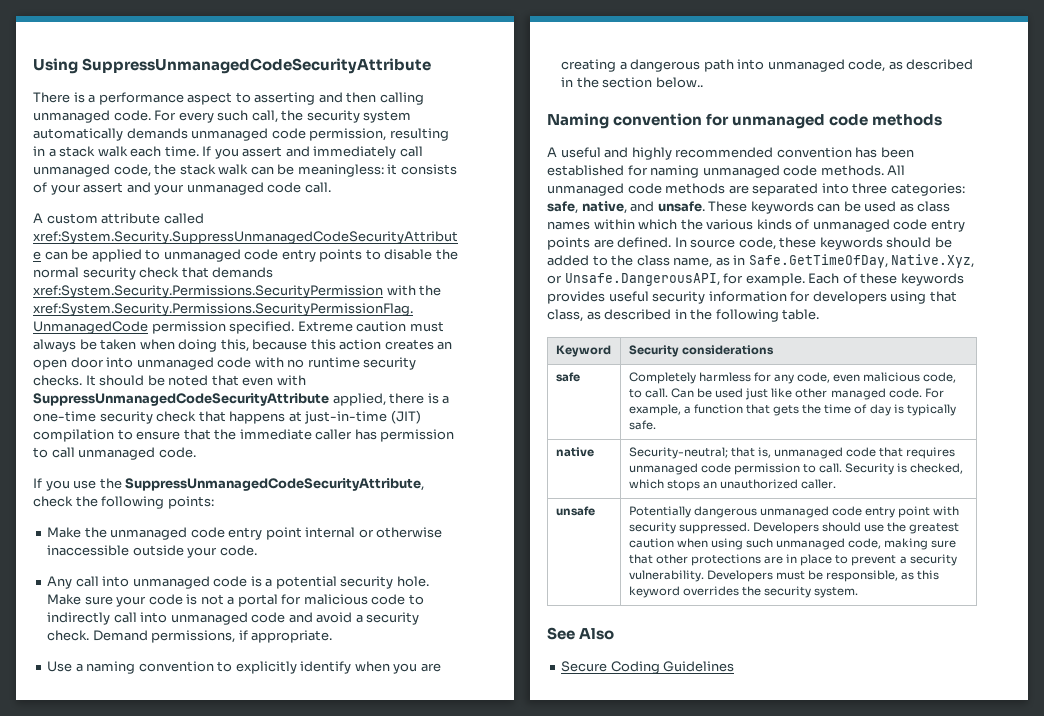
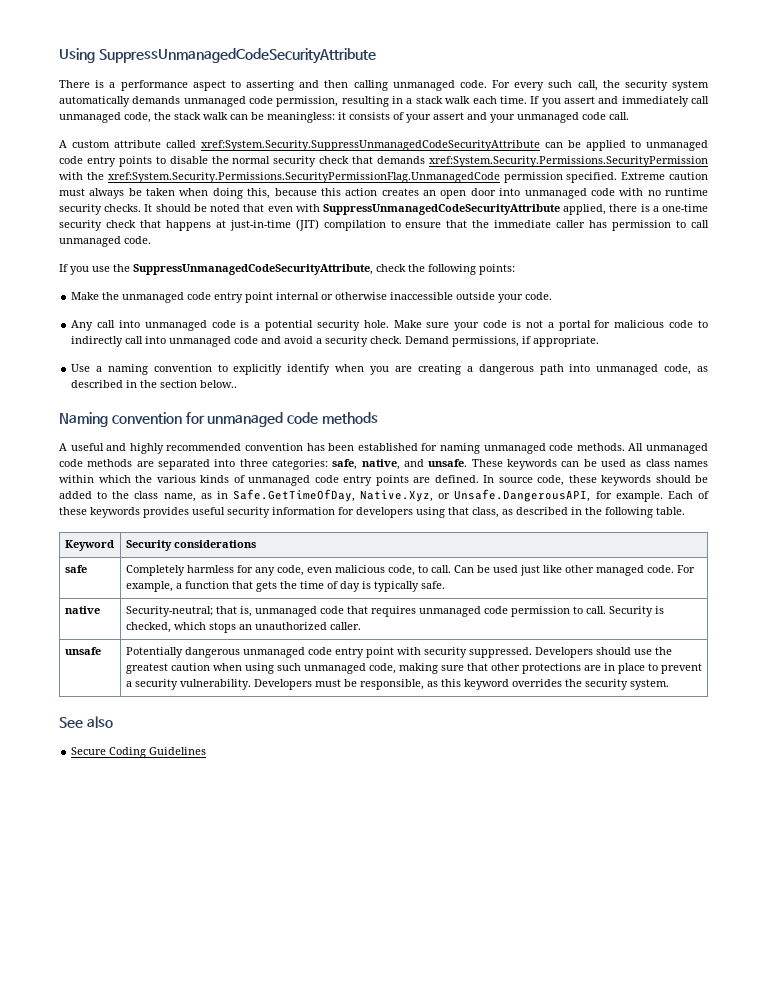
- See Also
+ See also

